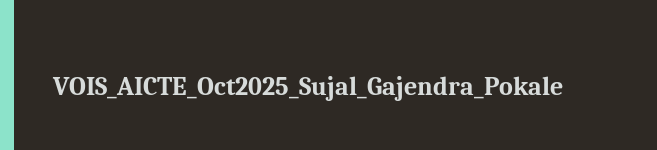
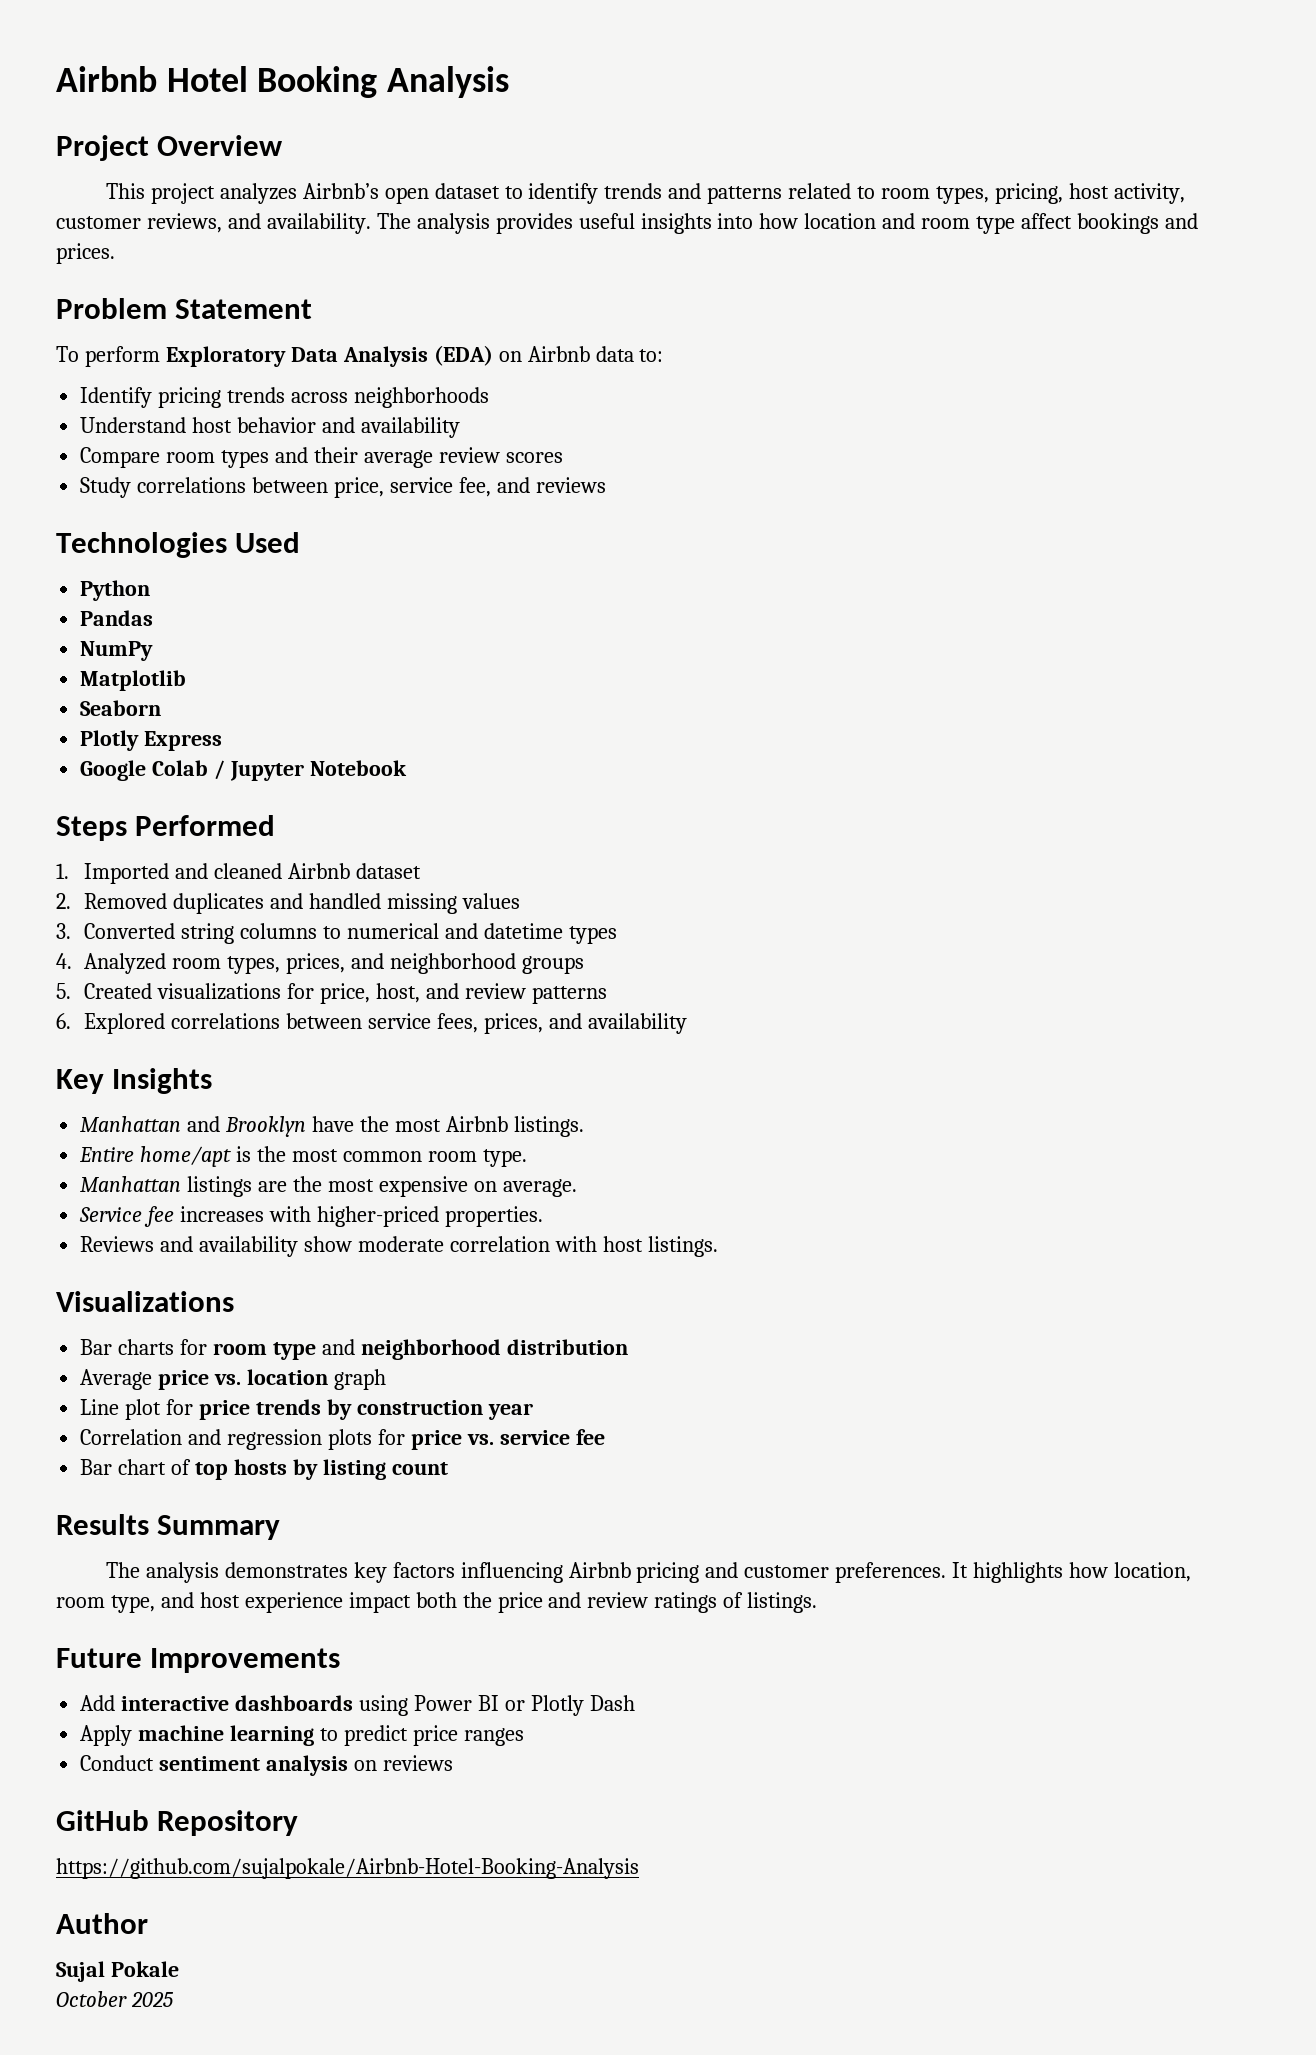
- VOIS_AICTE_Oct2025_Sujal_Gajendra_Pokale
+ Airbnb Hotel Booking Analysis
+ Project Overview
+ This project analyzes Airbnb’s open dataset to identify trends and patterns related to room types, pricing, host activity, customer reviews, and availability. The analysis provides useful insights into how location and room type affect bookings and prices.
+ Problem Statement
+ To perform Exploratory Data Analysis (EDA) on Airbnb data to:
+ Identify pricing trends across neighborhoods
+ Understand host behavior and availability
+ Compare room types and their average review scores
+ Study correlations between price, service fee, and reviews
+ Technologies Used
+ Python
+ Pandas
+ NumPy
+ Matplotlib
+ Seaborn
+ Plotly Express
+ Google Colab / Jupyter Notebook
+ Steps Performed
+ 1. Imported and cleaned Airbnb dataset
+ 2. Removed duplicates and handled missing values
+ 3. Converted string columns to numerical and datetime types
+ 4. Analyzed room types, prices, and neighborhood groups
+ 5. Created visualizations for price, host, and review patterns
+ 6. Explored correlations between service fees, prices, and availability
+ Key Insights
+ Manhattan and Brooklyn have the most Airbnb listings.
+ Entire home/apt is the most common room type.
+ Manhattan listings are the most expensive on average.
+ Service fee increases with higher-priced properties.
+ Reviews and availability show moderate correlation with host listings.
+ Visualizations
+ Bar charts for room type and neighborhood distribution
+ Average price vs. location graph
+ Line plot for price trends by construction year
+ Correlation and regression plots for price vs. service fee
+ Bar chart of top hosts by listing count
+ Results Summary
+ The analysis demonstrates key factors influencing Airbnb pricing and customer preferences. It highlights how location, room type, and host experience impact both the price and review ratings of listings.
+ Future Improvements
+ Add interactive dashboards using Power BI or Plotly Dash
+ Apply machine learning to predict price ranges
+ Conduct sentiment analysis on reviews
+ GitHub Repository
+ https://github.com/sujalpokale/Airbnb-Hotel-Booking-Analysis
+ Author
+ Sujal Pokale
+ October 2025

